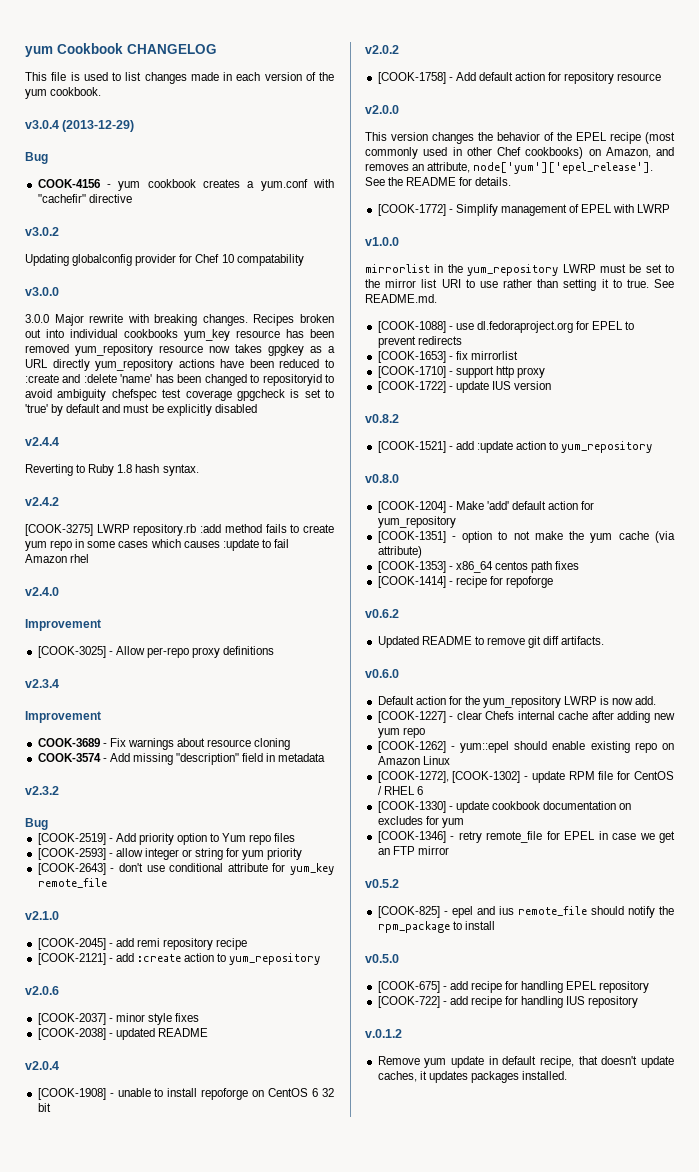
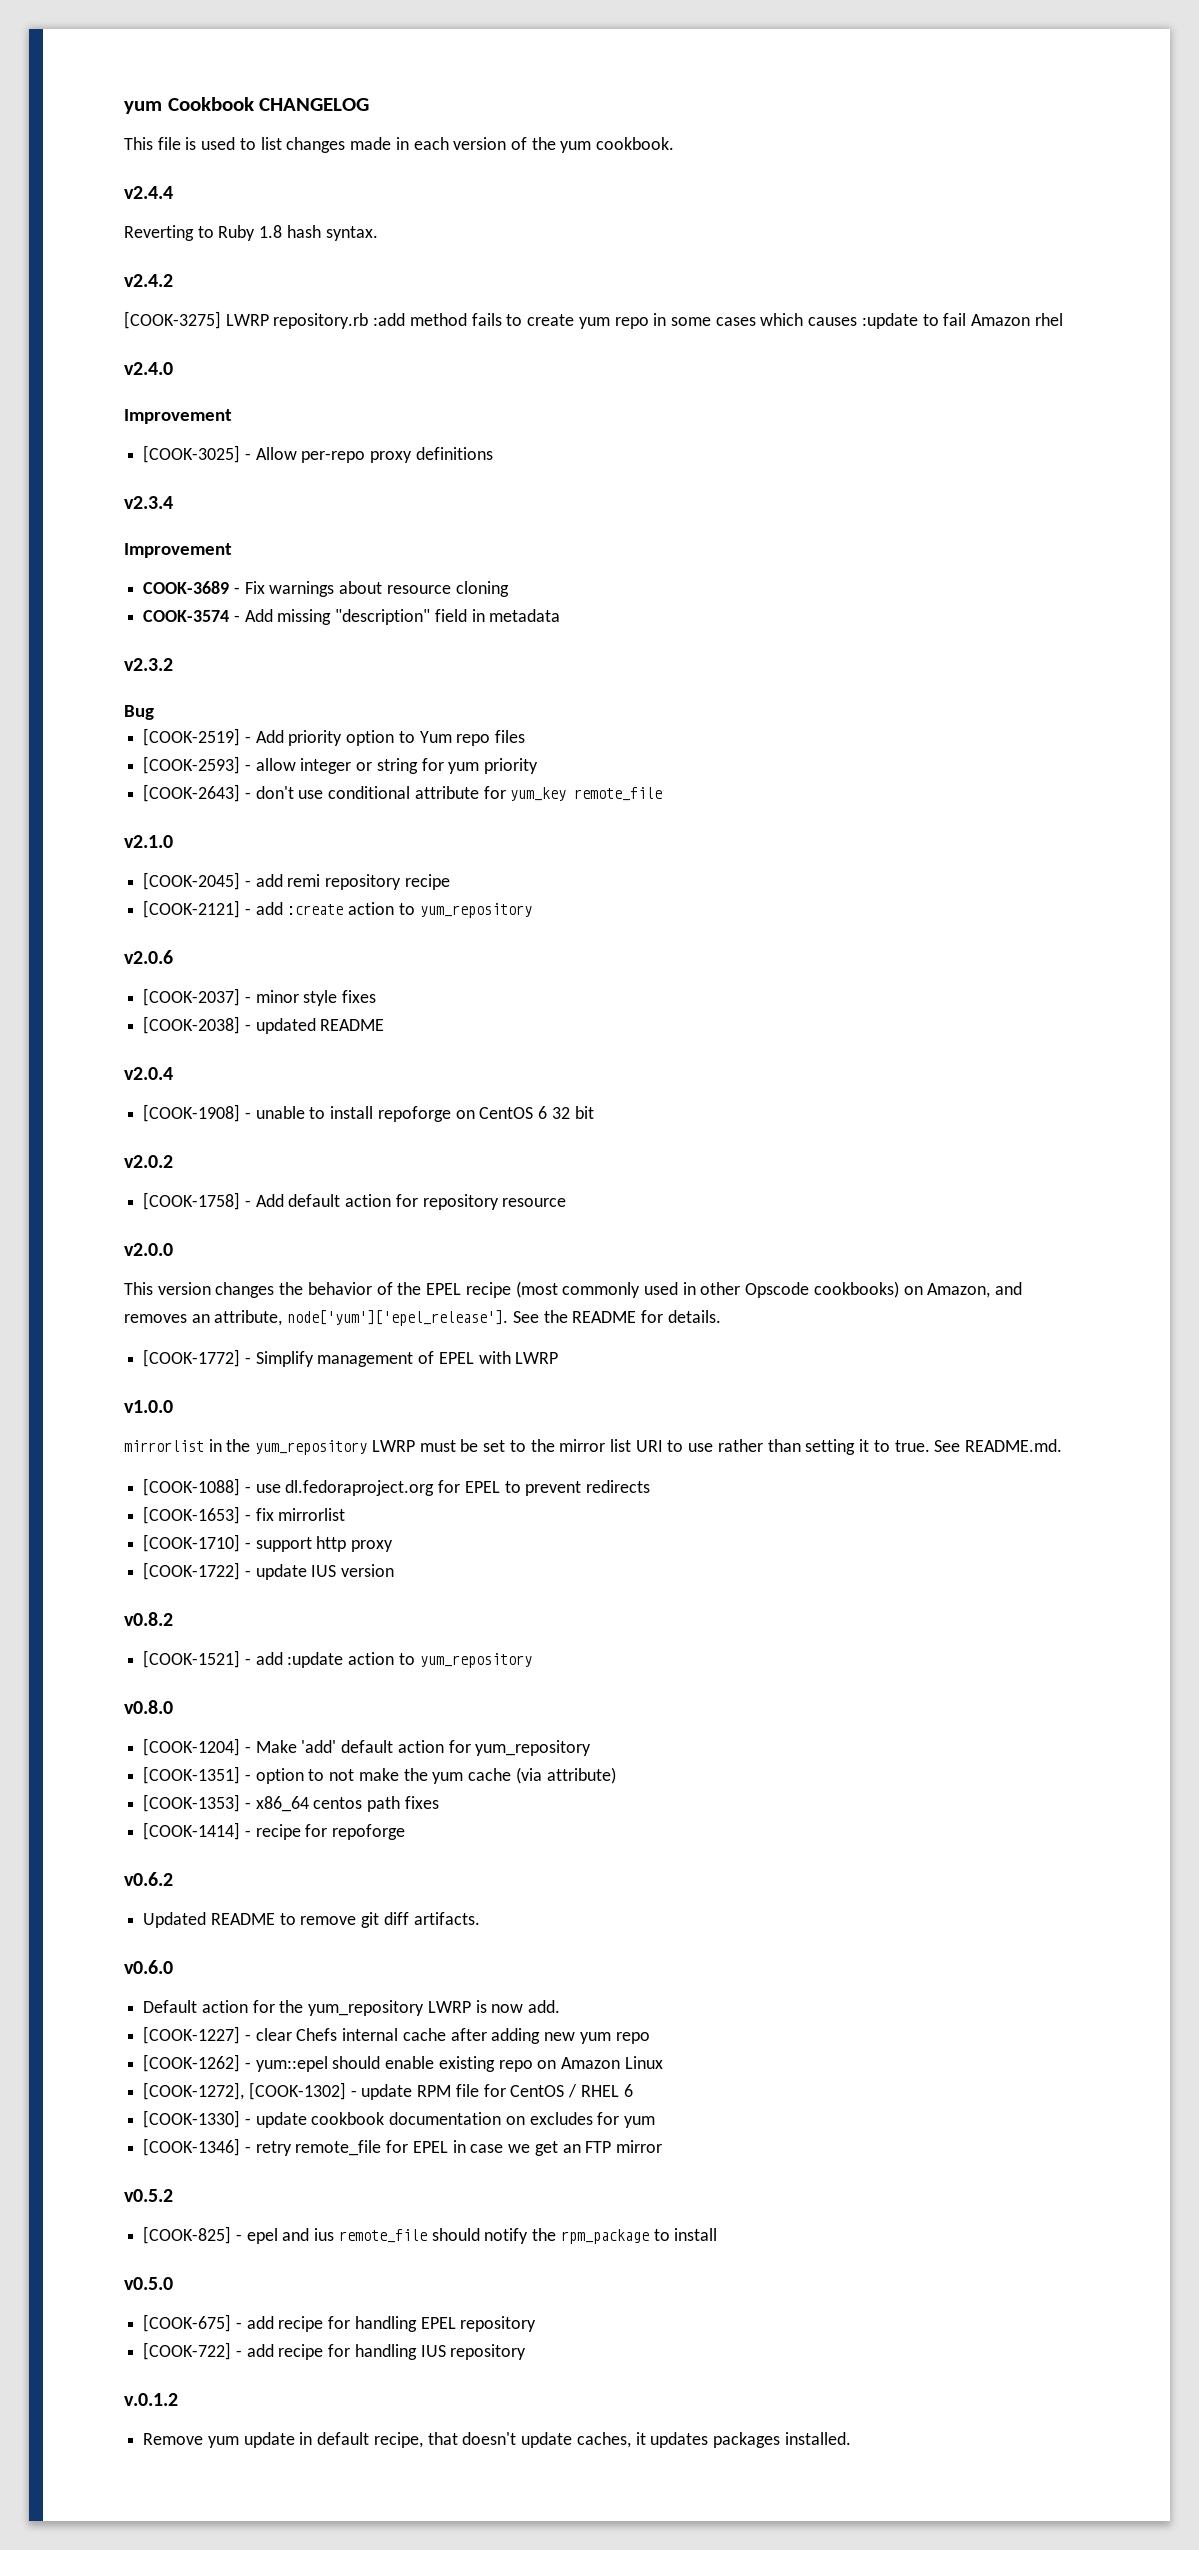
- v3.0.4 (2013-12-29)
- Bug
- COOK-4156 - yum cookbook creates a yum.conf with "cachefir" directive
- v3.0.2
- Updating globalconfig provider for Chef 10 compatability
- v3.0.0
- 3.0.0 Major rewrite with breaking changes. Recipes broken out into individual cookbooks yum_key resource has been removed yum_repository resource now takes gpgkey as a URL directly yum_repository actions have been reduced to :create and :delete 'name' has been changed to repositoryid to avoid ambiguity chefspec test coverage gpgcheck is set to 'true' by default and must be explicitly disabled
- This version changes the behavior of the EPEL recipe (most commonly used in other Chef cookbooks) on Amazon, and removes an attribute, node['yum']['epel_release'].
+ This version changes the behavior of the EPEL recipe (most commonly used in other Opscode cookbooks) on Amazon, and removes an attribute, node['yum']['epel_release'].

